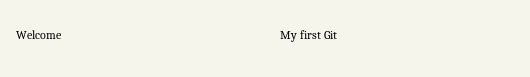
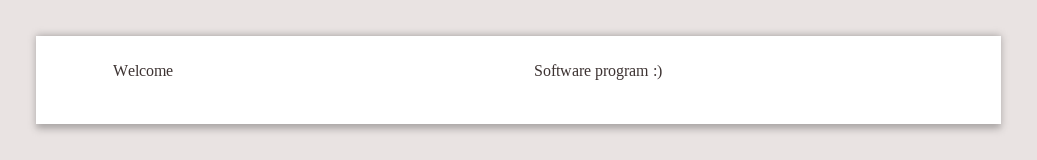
- My first Git
+ Software program :)

